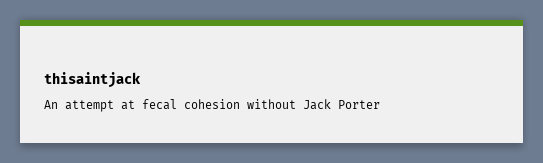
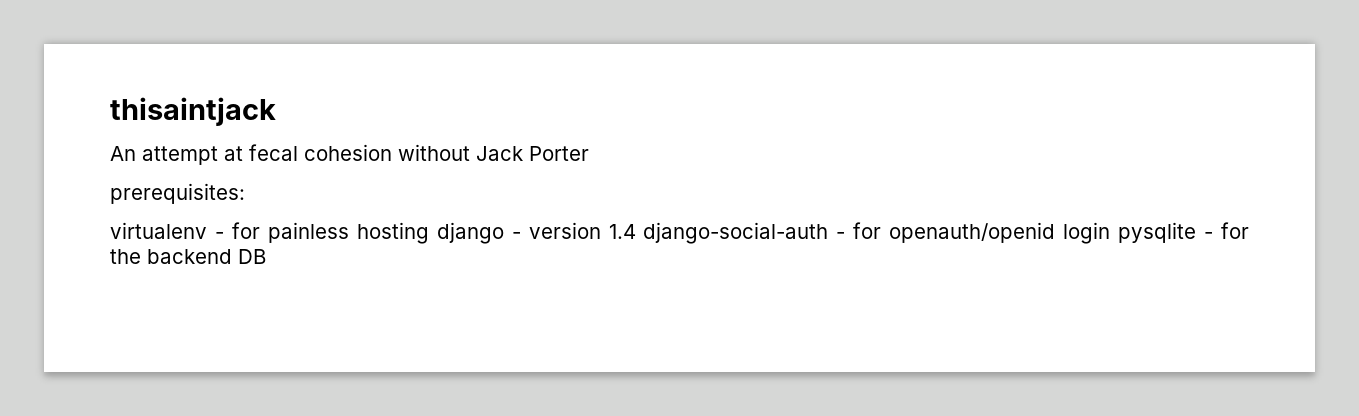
+ prerequisites:
+ virtualenv - for painless hosting django - version 1.4 django-social-auth - for openauth/openid login pysqlite - for the backend DB

